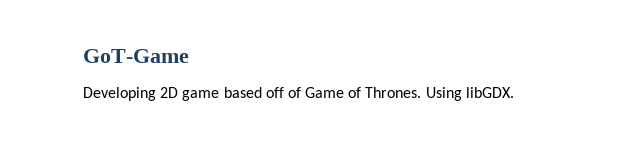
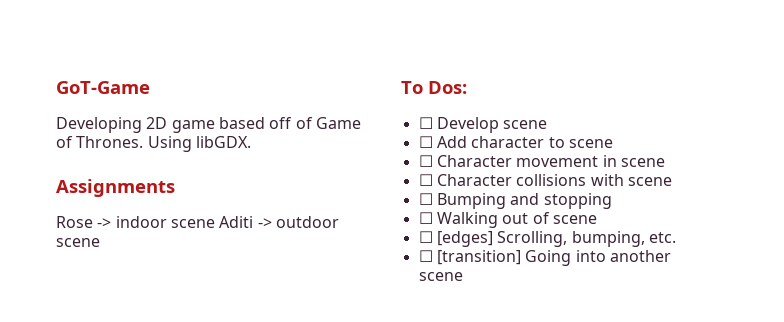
+ Assignments
+ Rose -> indoor scene Aditi -> outdoor scene
+ To Dos:
+ ☐ Develop scene
+ ☐ Add character to scene
+ ☐ Character movement in scene
+ ☐ Character collisions with scene
+ ☐ Bumping and stopping
+ ☐ Walking out of scene
+ ☐ [edges] Scrolling, bumping, etc.
+ ☐ [transition] Going into another scene

